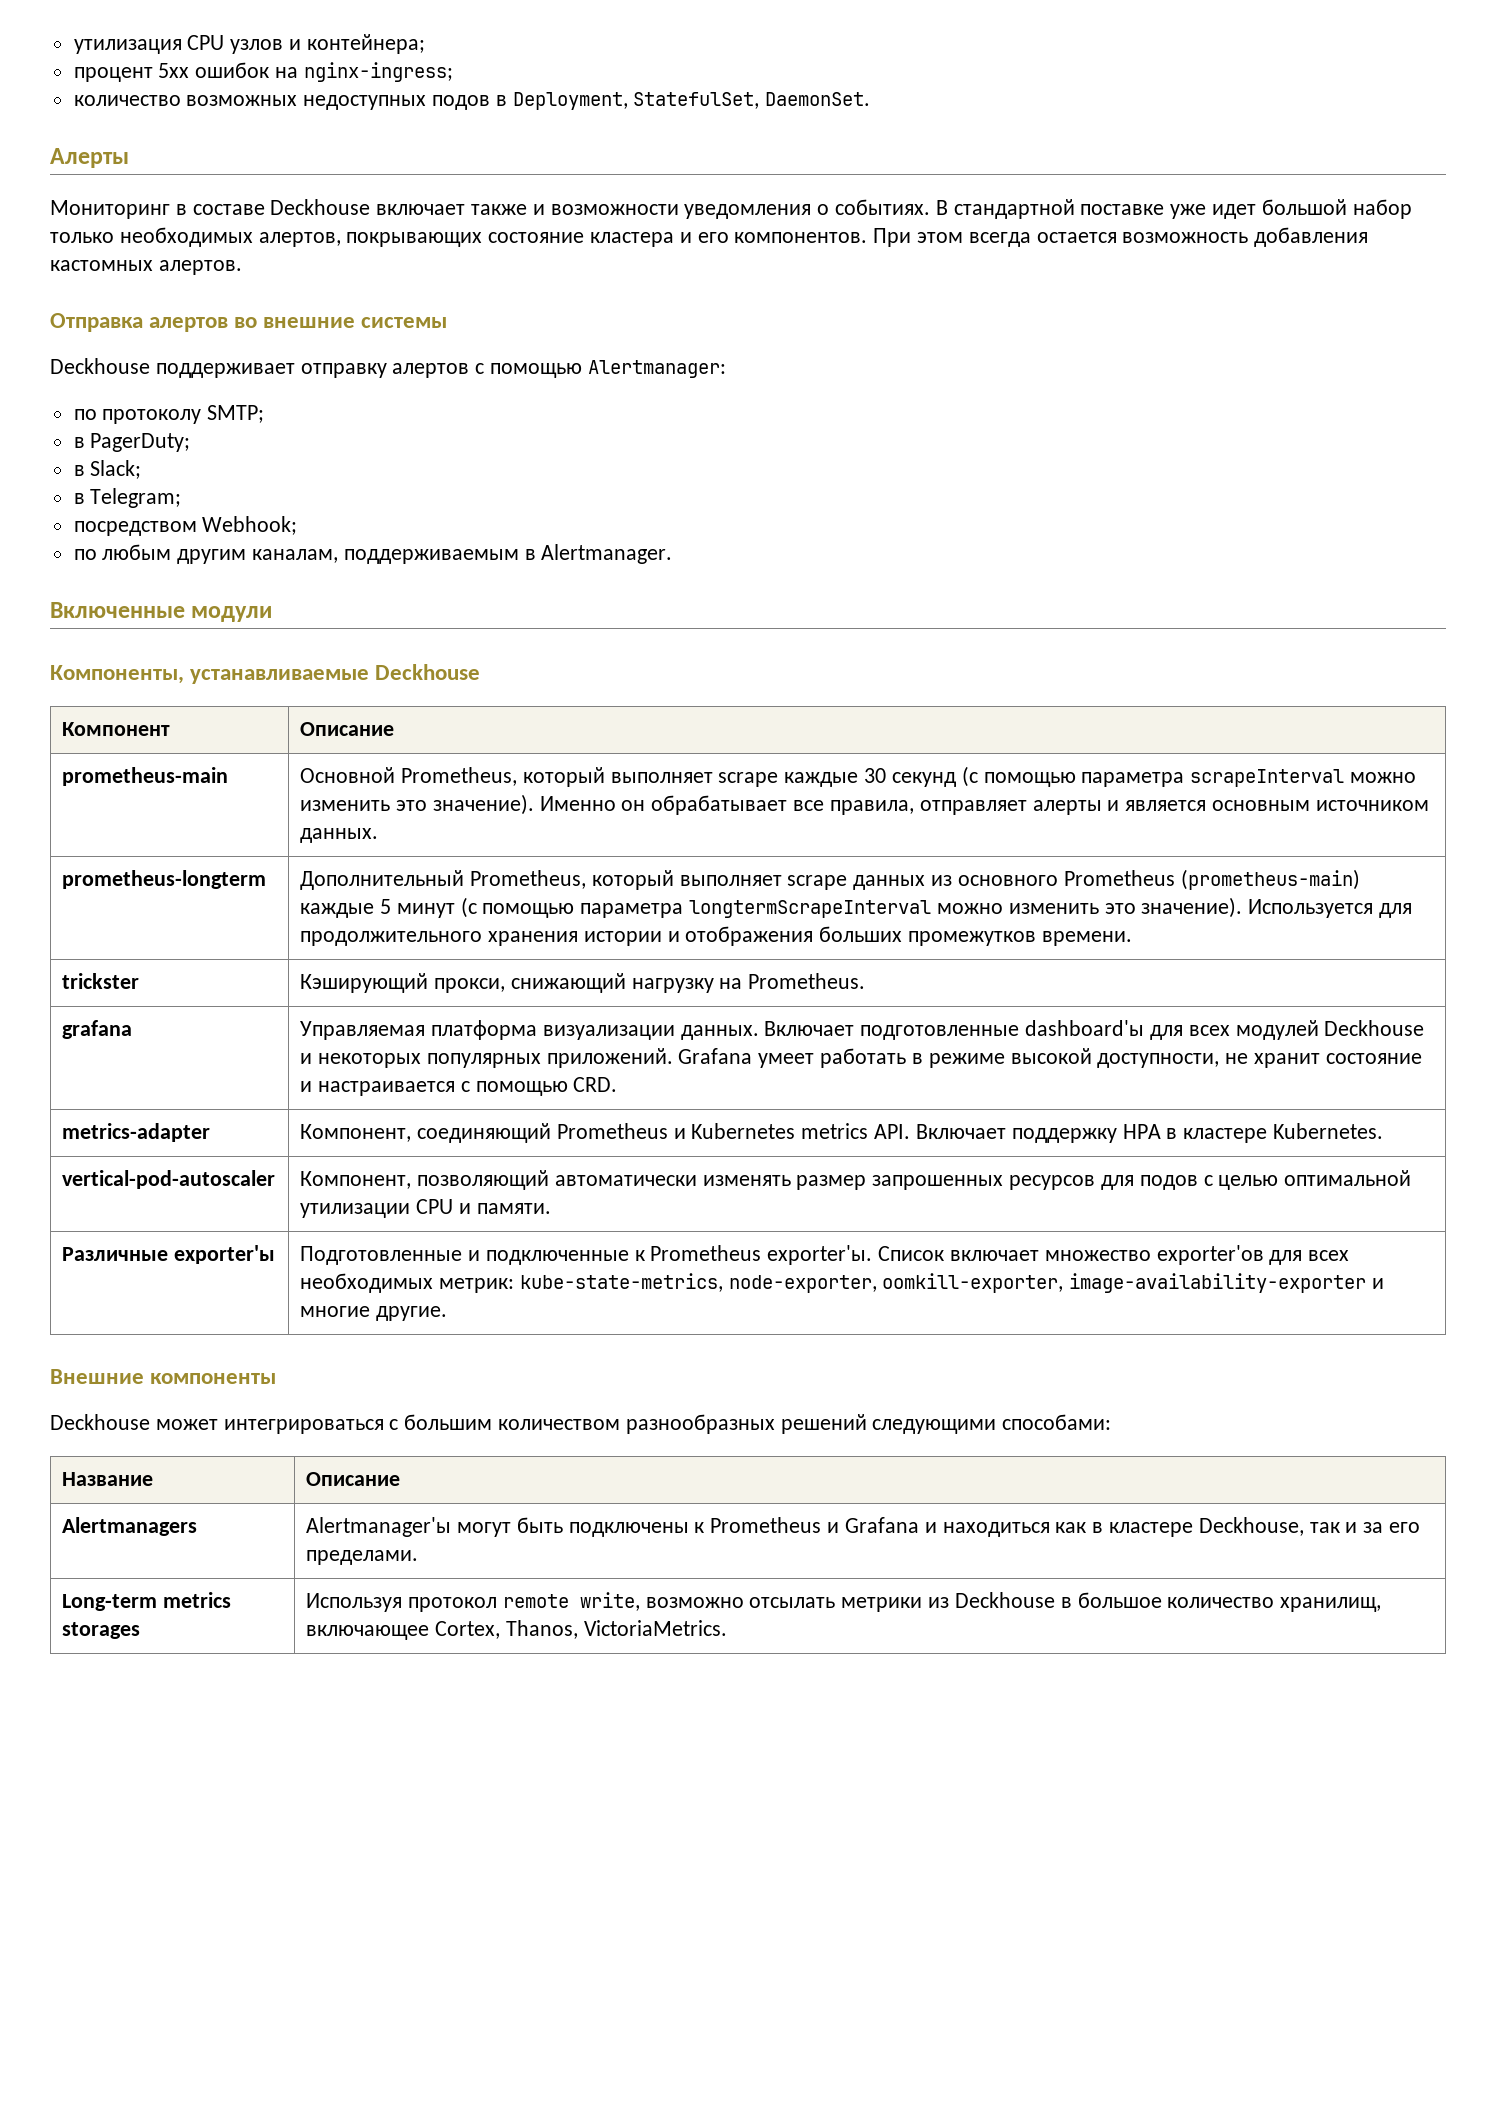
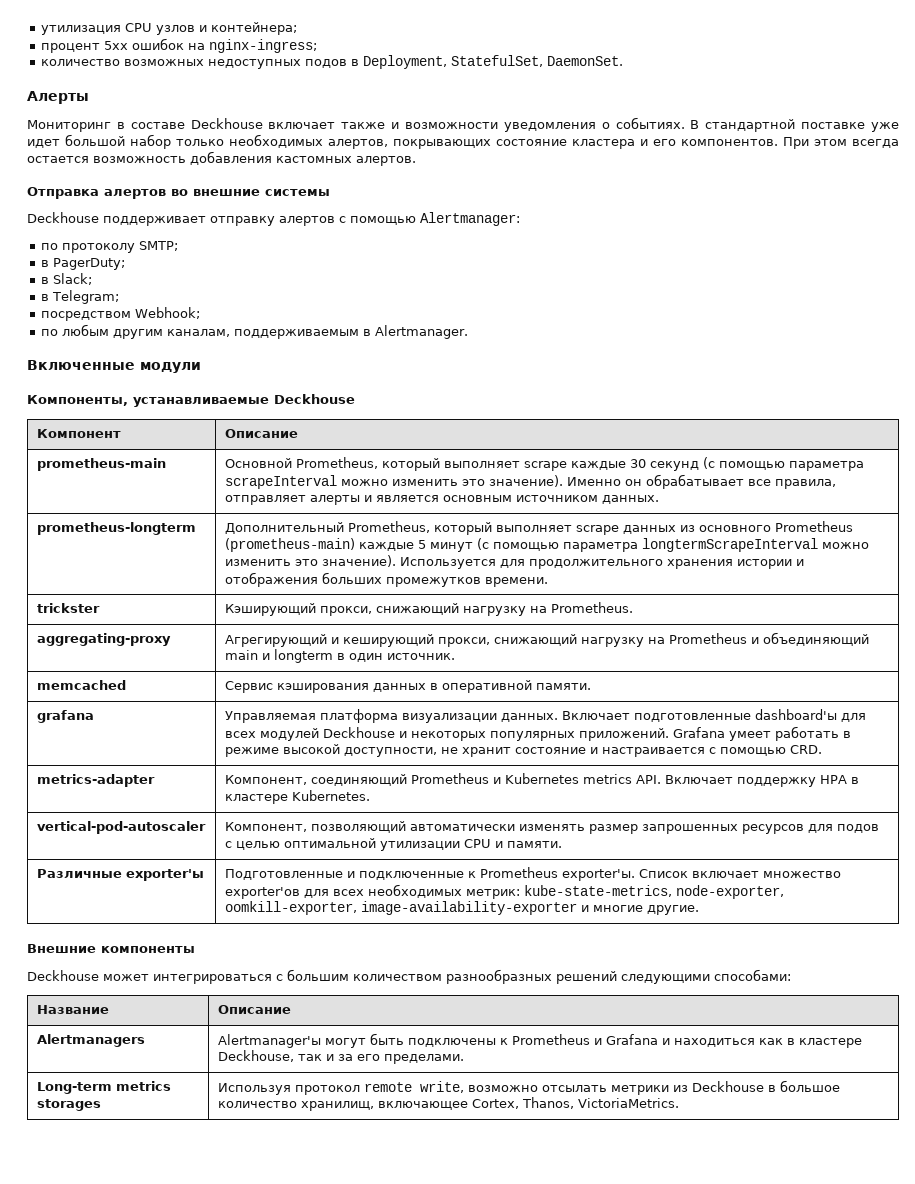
+ aggregating-proxy | Агрегирующий и кеширующий прокси, снижающий нагрузку на Prometheus и объединяющий main и longterm в один источник.
+ memcached | Сервис кэширования данных в оперативной памяти.

